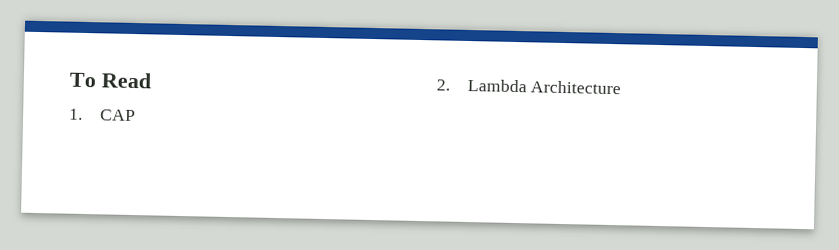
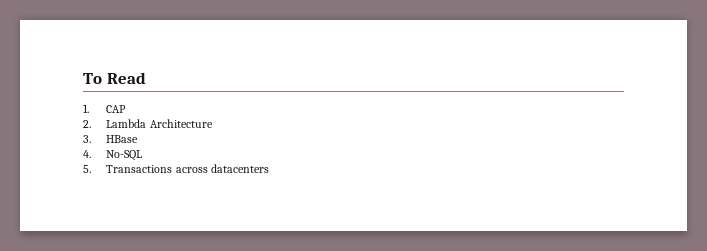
+ 3. HBase
+ 4. No-SQL
+ 5. Transactions across datacenters

